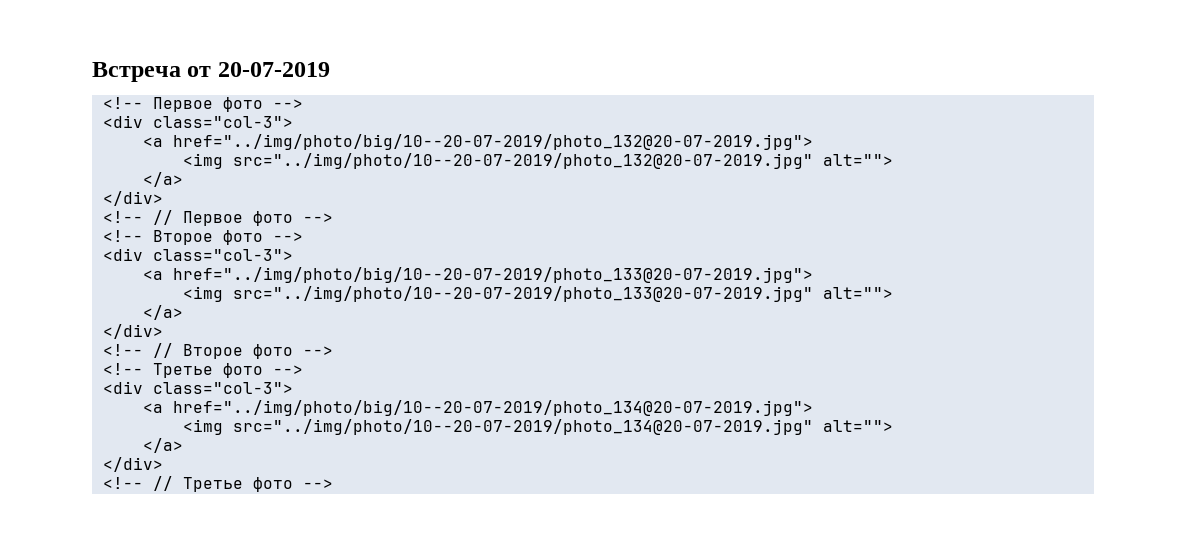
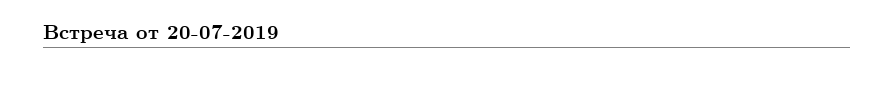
- <!-- Первое фото -->
- <div class="col-3">
- <a href="../img/photo/big/10--20-07-2019/photo_132@20-07-2019.jpg">
- <img src="../img/photo/10--20-07-2019/photo_132@20-07-2019.jpg" alt="">
- </a>
- </div>
- <!-- // Первое фото -->
- <!-- Второе фото -->
- <div class="col-3">
- <a href="../img/photo/big/10--20-07-2019/photo_133@20-07-2019.jpg">
- <img src="../img/photo/10--20-07-2019/photo_133@20-07-2019.jpg" alt="">
- </a>
- </div>
- <!-- // Второе фото -->
- <!-- Третье фото -->
- <div class="col-3">
- <a href="../img/photo/big/10--20-07-2019/photo_134@20-07-2019.jpg">
- <img src="../img/photo/10--20-07-2019/photo_134@20-07-2019.jpg" alt="">
- </a>
- </div>
- <!-- // Третье фото -->

